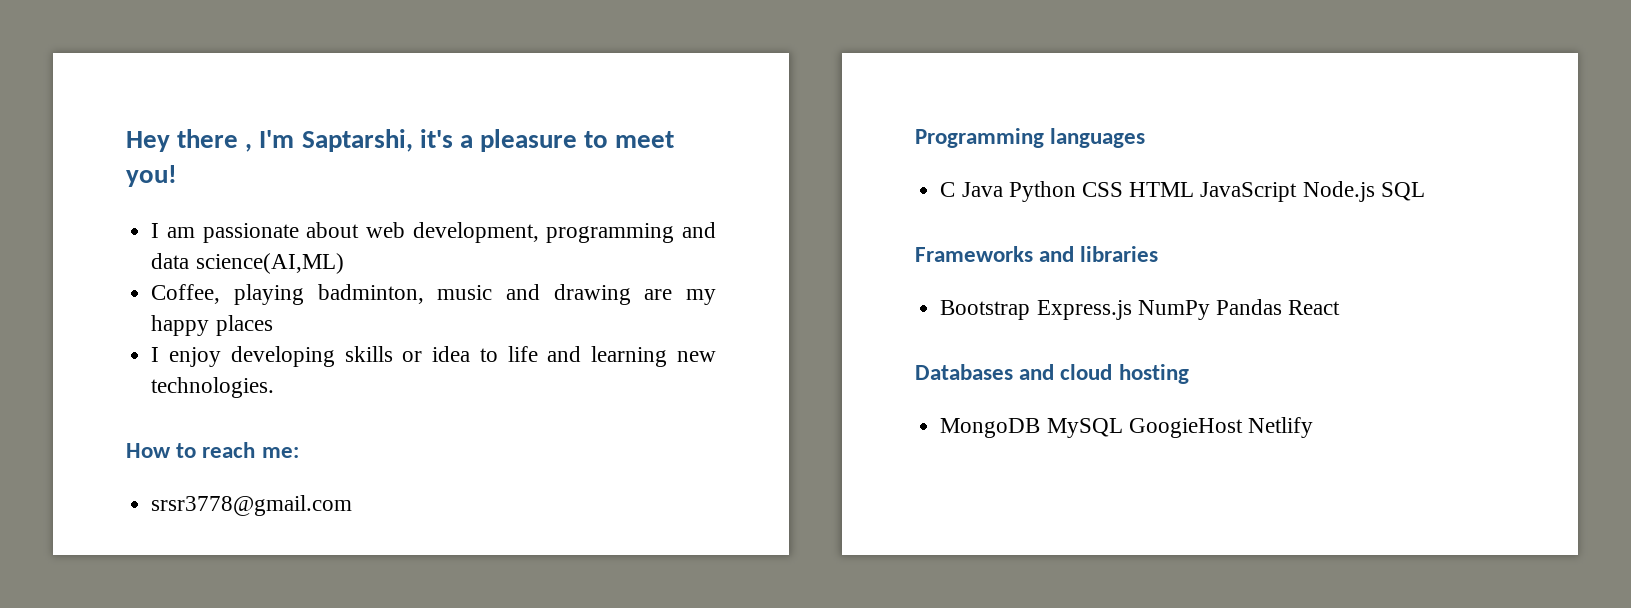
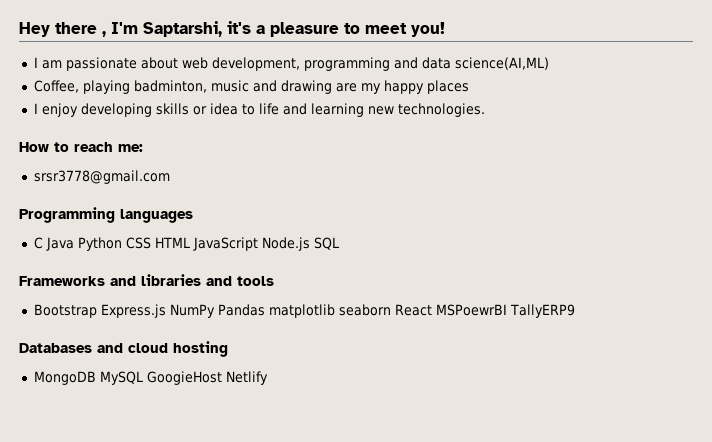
- Frameworks and libraries
+ Frameworks and libraries and tools
- Bootstrap Express.js NumPy Pandas React
+ Bootstrap Express.js NumPy Pandas matplotlib seaborn React MSPoewrBI TallyERP9

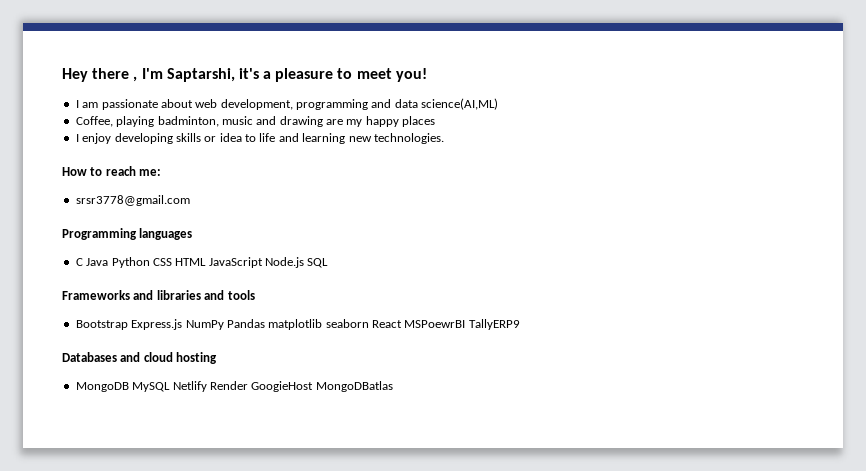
- MongoDB MySQL GoogieHost Netlify
+ MongoDB MySQL Netlify Render GoogieHost MongoDBatlas

